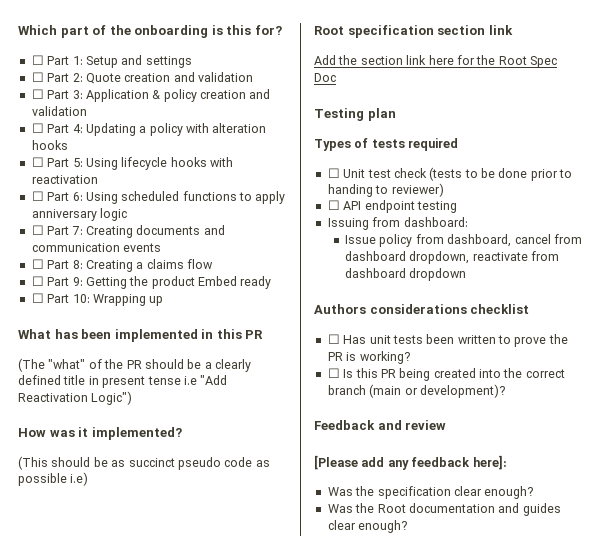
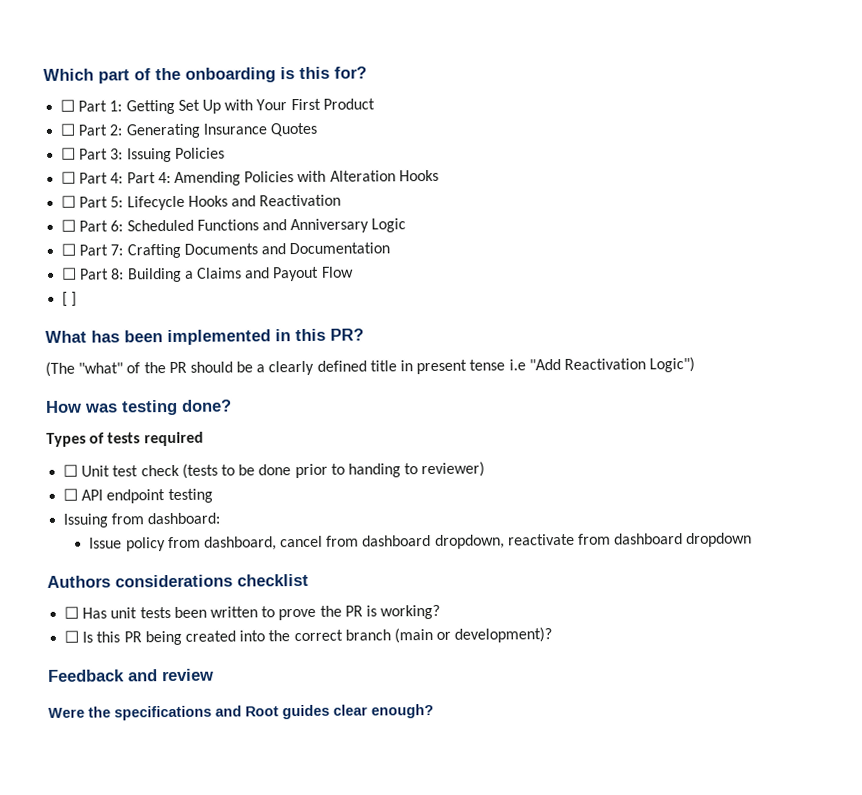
- ☐ Part 1: Setup and settings
+ ☐ Part 1: Getting Set Up with Your First Product
- ☐ Part 2: Quote creation and validation
+ ☐ Part 2: Generating Insurance Quotes
- ☐ Part 3: Application & policy creation and validation
- ☐ Part 4: Updating a policy with alteration hooks
- ☐ Part 5: Using lifecycle hooks with reactivation
- ☐ Part 6: Using scheduled functions to apply anniversary logic
- ☐ Part 7: Creating documents and communication events
- ☐ Part 8: Creating a claims flow
- ☐ Part 9: Getting the product Embed ready
- ☐ Part 10: Wrapping up
+ ☐ Part 3: Issuing Policies
+ ☐ Part 4: Part 4: Amending Policies with Alteration Hooks
+ ☐ Part 5: Lifecycle Hooks and Reactivation
+ ☐ Part 6: Scheduled Functions and Anniversary Logic
+ ☐ Part 7: Crafting Documents and Documentation
+ ☐ Part 8: Building a Claims and Payout Flow
+ [ ]
- What has been implemented in this PR
+ What has been implemented in this PR?
- How was it implemented?
- (This should be as succinct pseudo code as possible i.e)
- Root specification section link
- Add the section link here for the Root Spec Doc
- Testing plan
+ How was testing done?
- [Please add any feedback here]:
- Was the specification clear enough?
- Was the Root documentation and guides clear enough?
+ Were the specifications and Root guides clear enough?

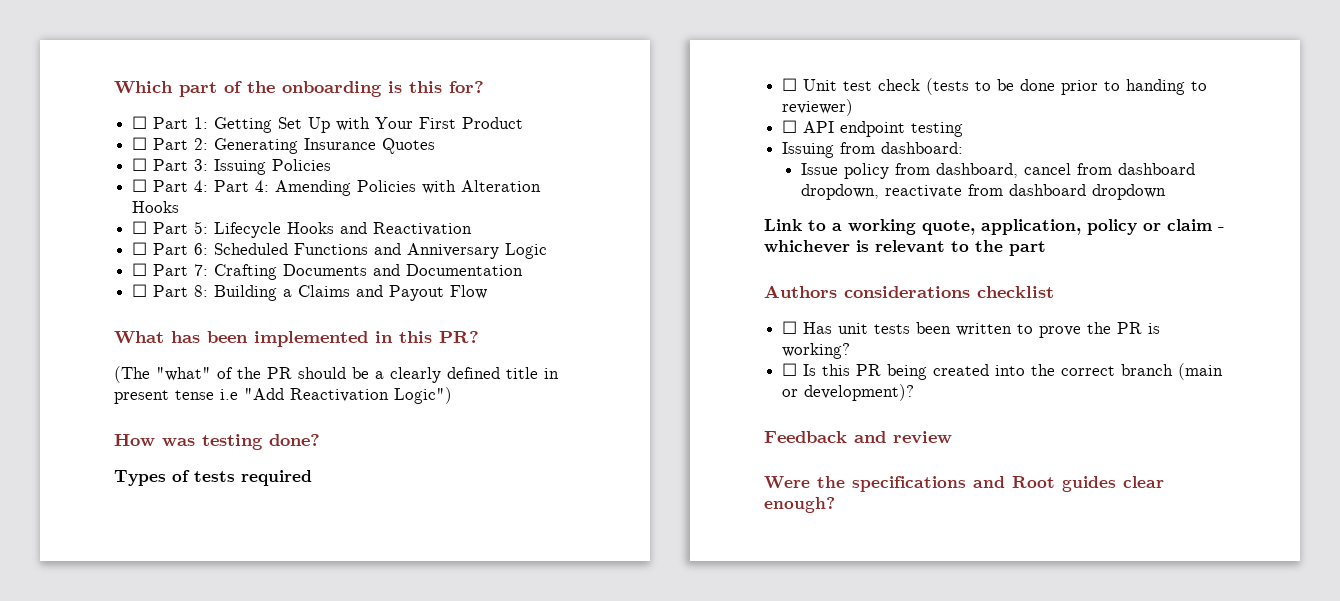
- [ ]
+ Link to a working quote, application, policy or claim - whichever is relevant to the part

